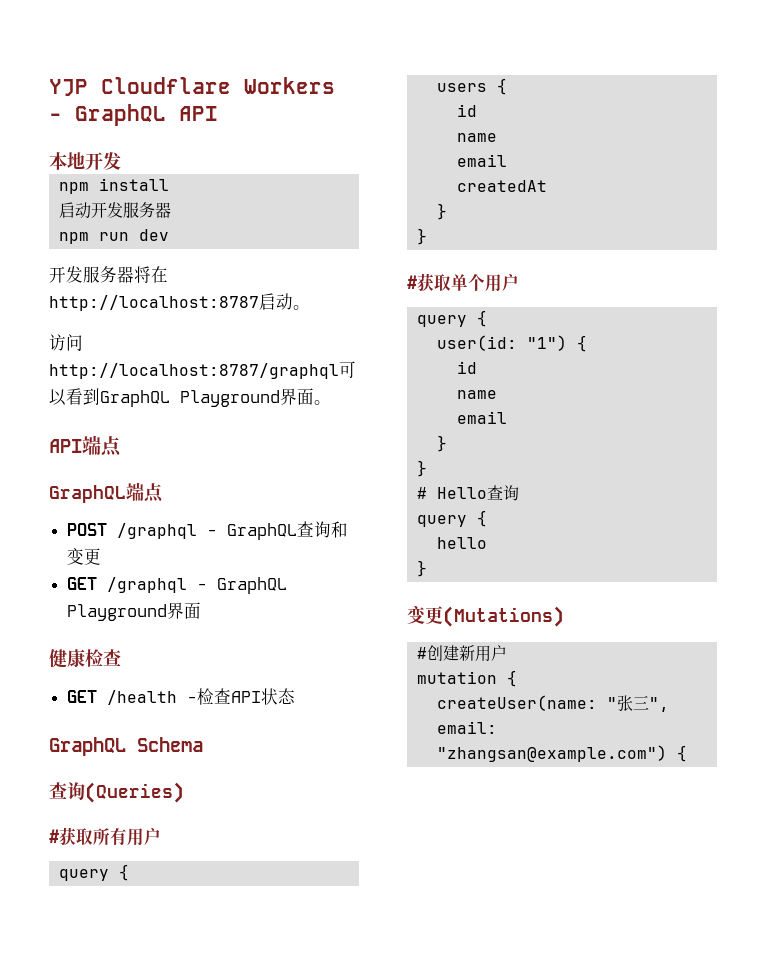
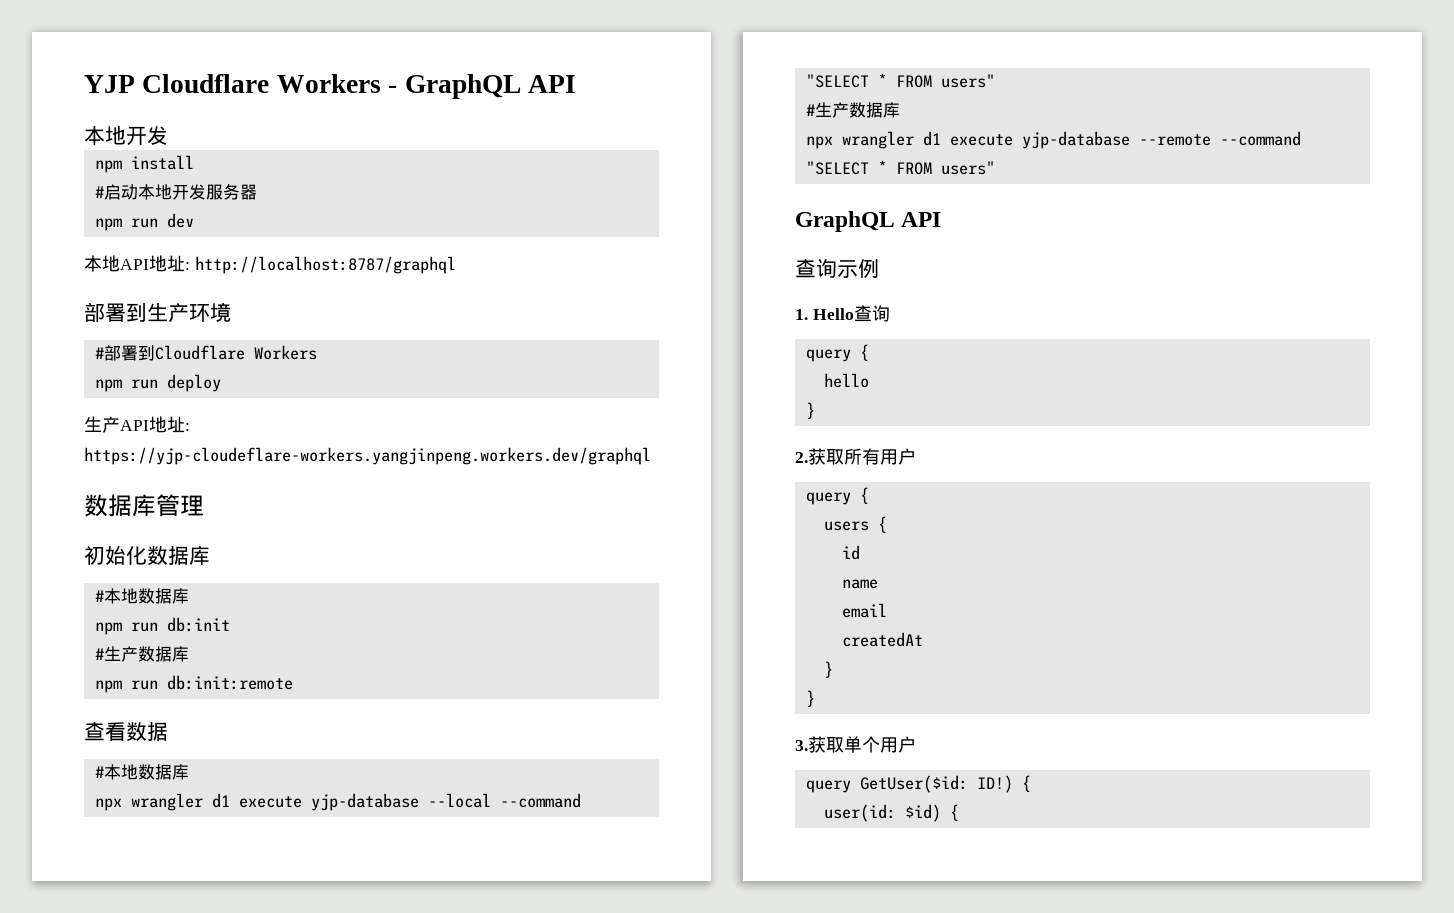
- 启动开发服务器
+ #启动本地开发服务器
- 开发服务器将在http://localhost:8787启动。
- 访问http://localhost:8787/graphql可以看到GraphQL Playground界面。
- API端点
- GraphQL端点
- POST /graphql - GraphQL查询和变更
- GET /graphql - GraphQL Playground界面
- 健康检查
- GET /health -检查API状态
- GraphQL Schema
- 查询(Queries)
- #获取所有用户
+ 本地API地址: http://localhost:8787/graphql
+ 部署到生产环境
+ #部署到Cloudflare Workers
+ npm run deploy
+ 生产API地址: https://yjp-cloudeflare-workers.yangjinpeng.workers.dev/graphql
+ 数据库管理
+ 初始化数据库
+ #本地数据库
+ npm run db:init
+ #生产数据库
+ npm run db:init:remote
+ 查看数据
+ #本地数据库
+ npx wrangler d1 execute yjp-database --local --command "SELECT * FROM users"
+ #生产数据库
+ npx wrangler d1 execute yjp-database --remote --command "SELECT * FROM users"
+ GraphQL API
+ 查询示例
+ 1. Hello查询
+ query {
+ hello
+ }
+ 2.获取所有用户
- #获取单个用户
- query {
+ 3.获取单个用户
+ query GetUser($id: ID!) {
- user(id: "1") {
- id
- name
- email
- }
- }
- # Hello查询
- query {
- hello
- }
- 变更(Mutations)
- #创建新用户
- mutation {
- createUser(name: "张三", email: "zhangsan@example.com") {
+ user(id: $id) {

